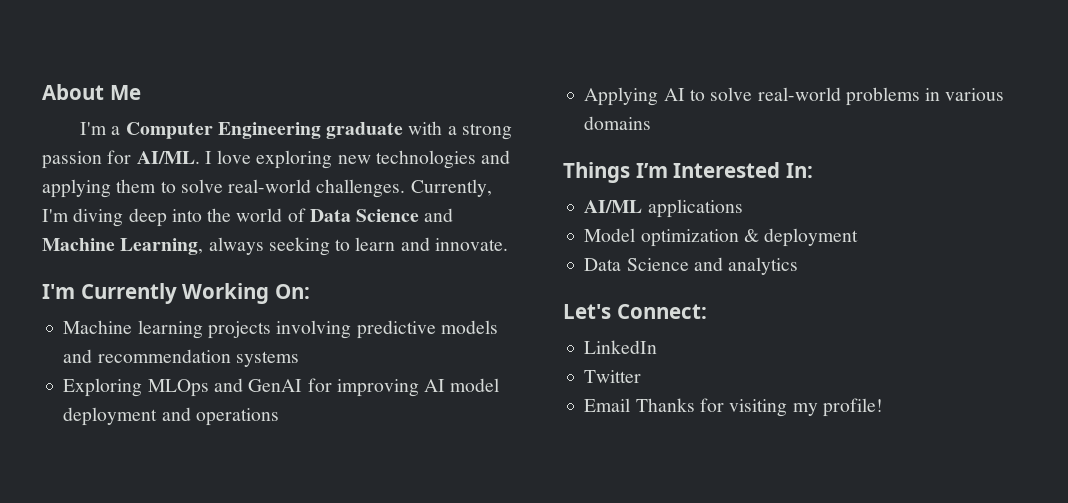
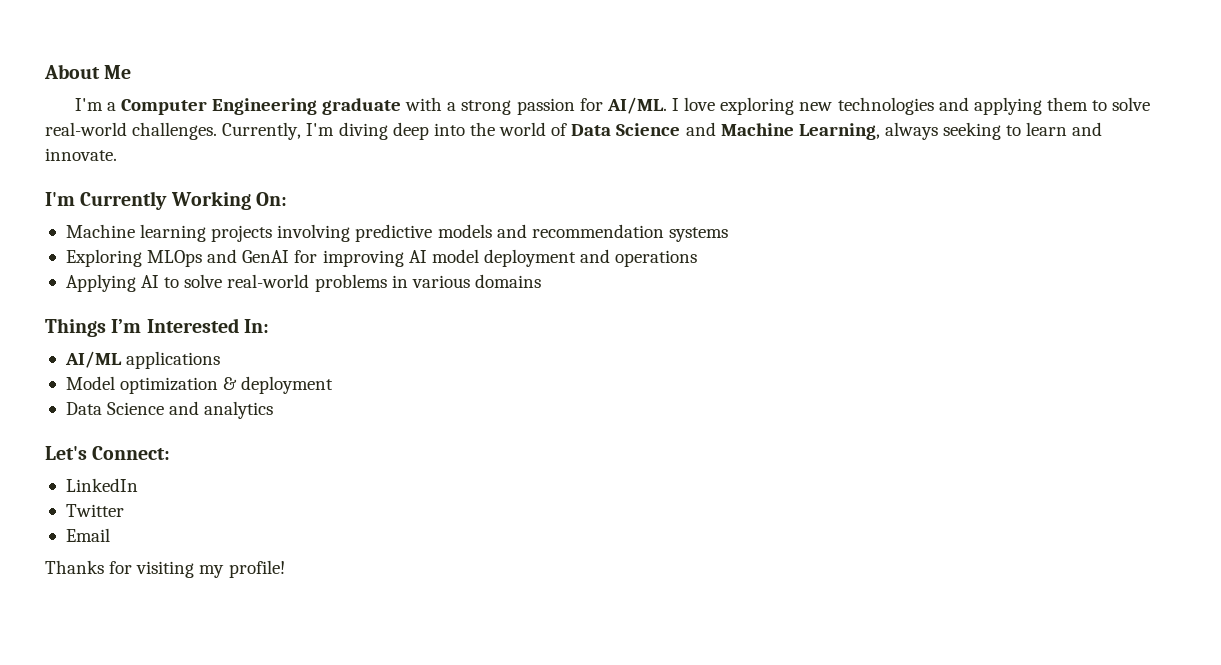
- Email Thanks for visiting my profile!
+ Email
+ Thanks for visiting my profile!

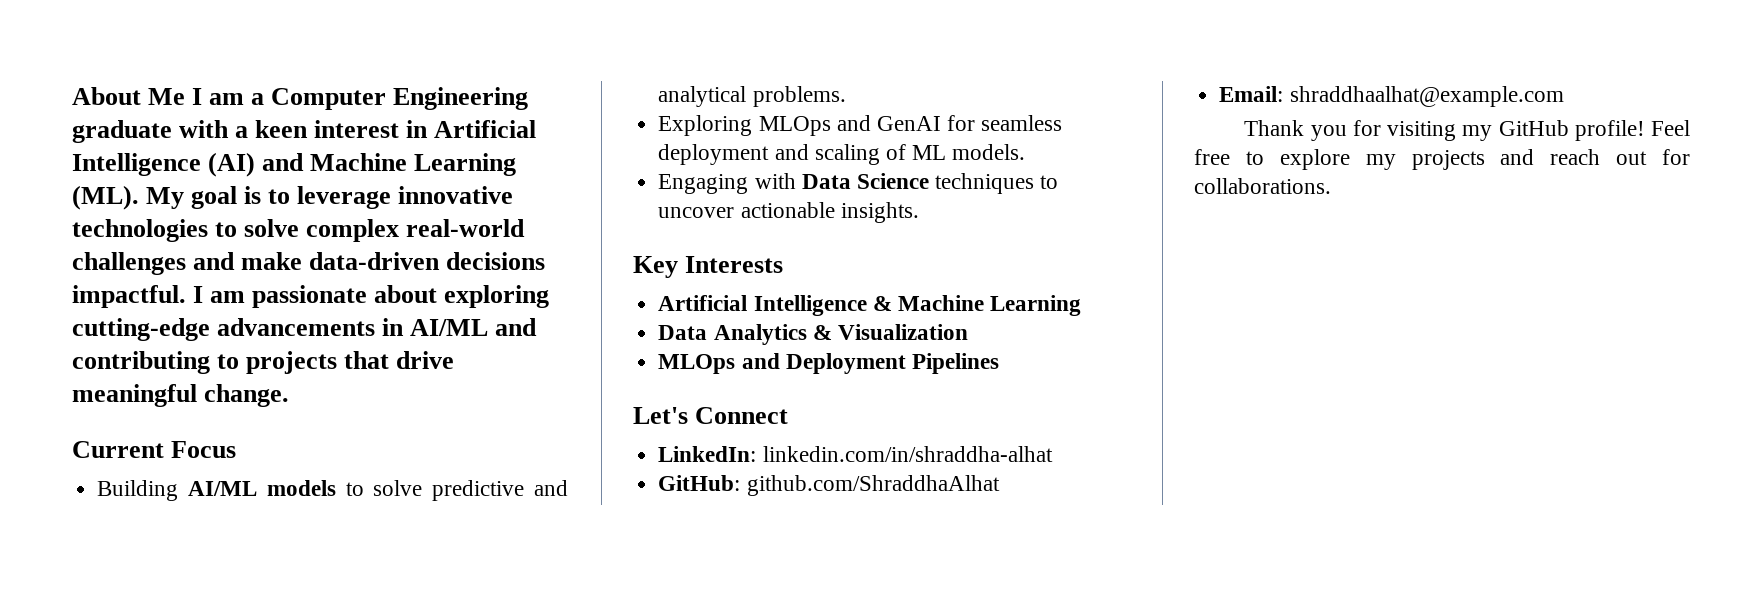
- About Me
- I'm a Computer Engineering graduate with a strong passion for AI/ML. I love exploring new technologies and applying them to solve real-world challenges. Currently, I'm diving deep into the world of Data Science and Machine Learning, always seeking to learn and innovate.
- I'm Currently Working On:
- Machine learning projects involving predictive models and recommendation systems
+ About Me I am a Computer Engineering graduate with a keen interest in Artificial Intelligence (AI) and Machine Learning (ML). My goal is to leverage innovative technologies to solve complex real-world challenges and make data-driven decisions impactful. I am passionate about exploring cutting-edge advancements in AI/ML and contributing to projects that drive meaningful change.
+ Current Focus
+ Building AI/ML models to solve predictive and analytical problems.
- Exploring MLOps and GenAI for improving AI model deployment and operations
- Applying AI to solve real-world problems in various domains
- Things I’m Interested In:
- AI/ML applications
- Model optimization & deployment
- Data Science and analytics
- Let's Connect:
- LinkedIn
- Twitter
- Email
- Thanks for visiting my profile!
+ Exploring MLOps and GenAI for seamless deployment and scaling of ML models.
+ Engaging with Data Science techniques to uncover actionable insights.
+ Key Interests
+ Artificial Intelligence & Machine Learning
+ Data Analytics & Visualization
+ MLOps and Deployment Pipelines
+ Let's Connect
+ LinkedIn: linkedin.com/in/shraddha-alhat
+ GitHub: github.com/ShraddhaAlhat
+ Email: shraddhaalhat@example.com
+ Thank you for visiting my GitHub profile! Feel free to explore my projects and reach out for collaborations.

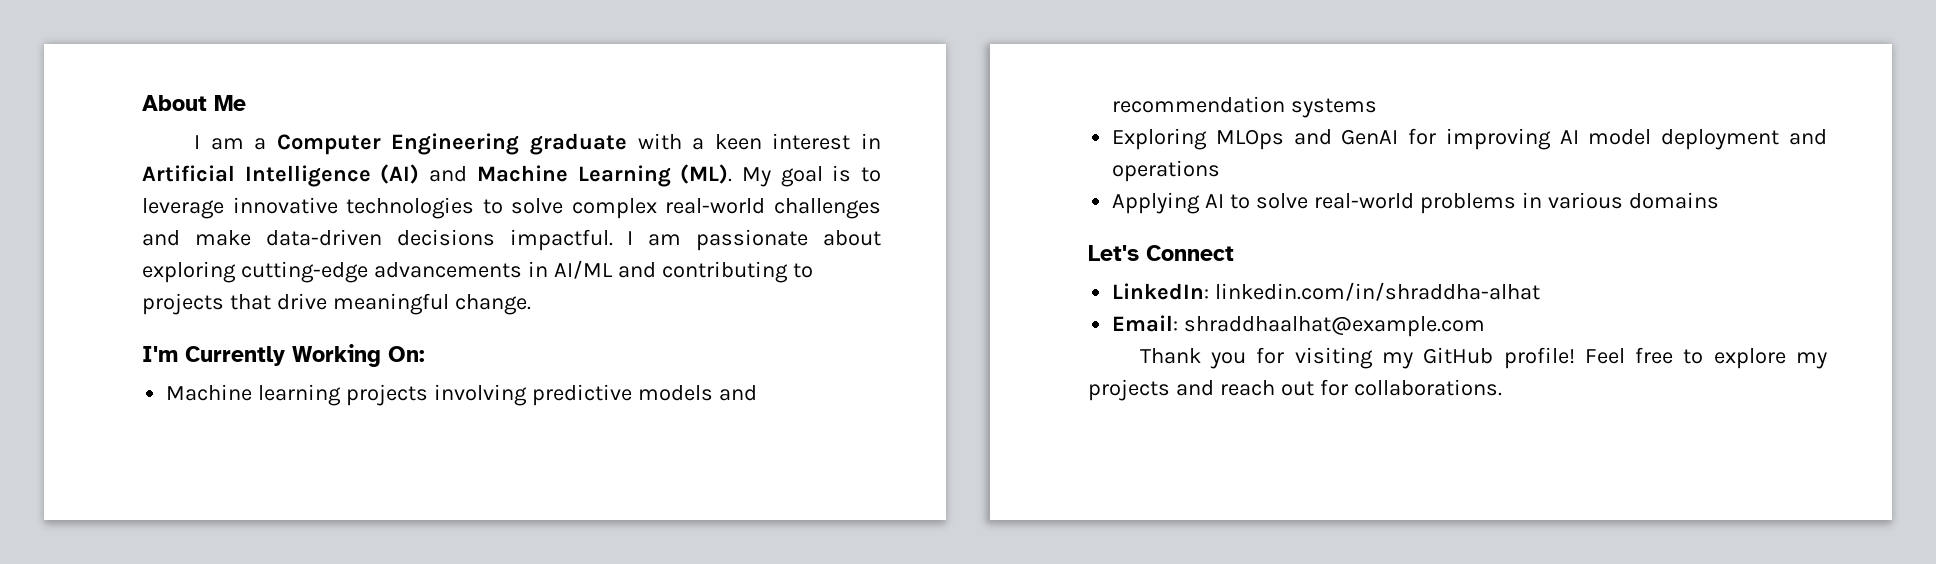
- About Me I am a Computer Engineering graduate with a keen interest in Artificial Intelligence (AI) and Machine Learning (ML). My goal is to leverage innovative technologies to solve complex real-world challenges and make data-driven decisions impactful.
+ About Me
+ I am a Computer Engineering graduate with a keen interest in Artificial Intelligence (AI) and Machine Learning (ML). My goal is to leverage innovative technologies to solve complex real-world challenges and make data-driven decisions impactful.
- Current Focus
- Building AI/ML models to solve predictive and analytical problems.
+ I'm Currently Working On:
+ Machine learning projects involving predictive models and recommendation systems
- Exploring MLOps and GenAI for seamless deployment and scaling of ML models.
- Engaging with Data Science techniques to uncover actionable insights.
- Key Interests
- Artificial Intelligence & Machine Learning
- Data Analytics & Visualization
- MLOps and Deployment Pipelines
+ Exploring MLOps and GenAI for improving AI model deployment and operations
+ Applying AI to solve real-world problems in various domains
- GitHub: github.com/ShraddhaAlhat

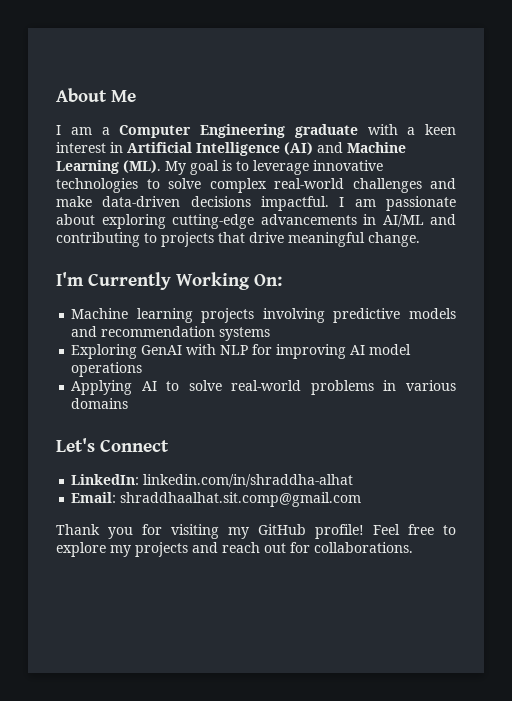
- Exploring MLOps and GenAI for improving AI model deployment and operations
+ Exploring GenAI with NLP for improving AI model operations
- Email: shraddhaalhat@example.com
+ Email: shraddhaalhat.sit.comp@gmail.com

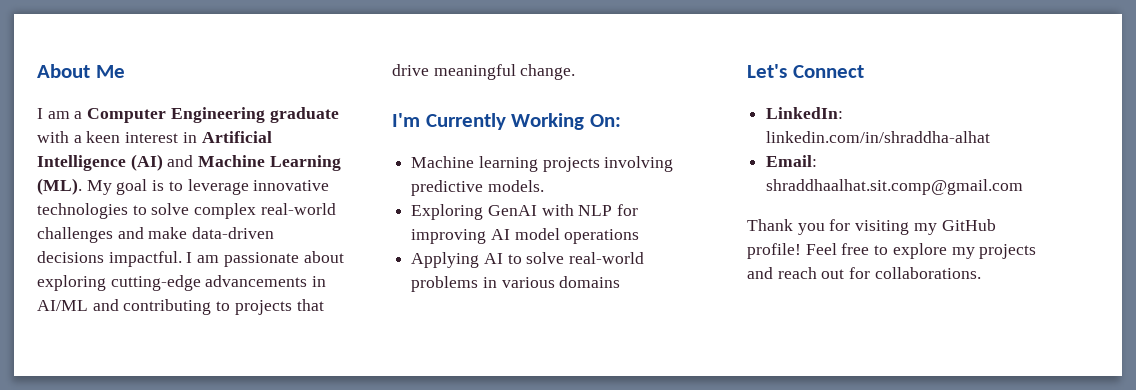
- Machine learning projects involving predictive models and recommendation systems
+ Machine learning projects involving predictive models.

